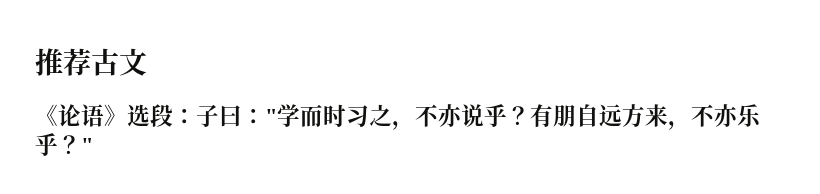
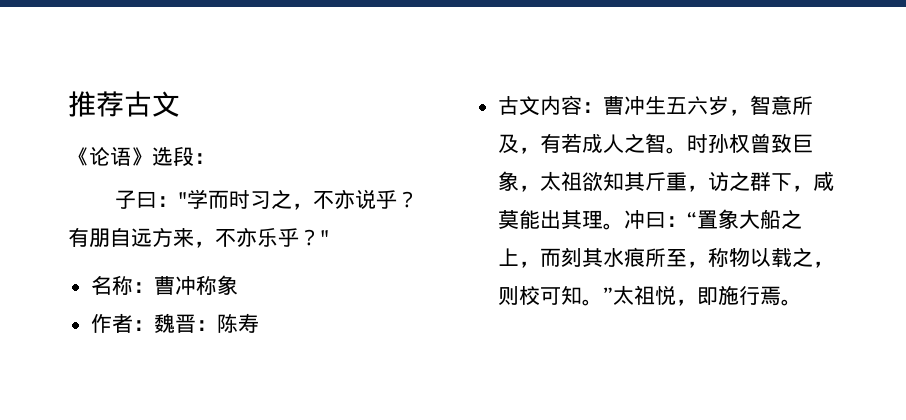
- 《论语》选段：子曰："学而时习之，不亦说乎？
+ 《论语》选段：
+ 子曰："学而时习之，不亦说乎？
+ 名称：曹冲称象
+ 作者：魏晋：陈寿
+ 古文内容：曹冲生五六岁，智意所及，有若成人之智。时孙权曾致巨象，太祖欲知其斤重，访之群下，咸莫能出其理。冲曰：“置象大船之上，而刻其水痕所至，称物以载之，则校可知。”太祖悦，即施行焉。

